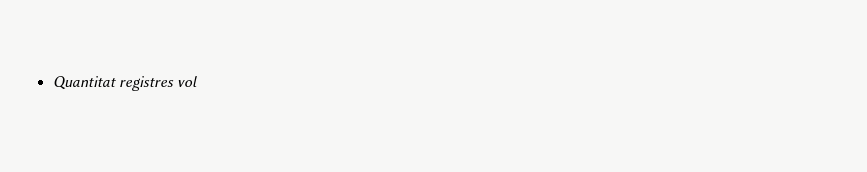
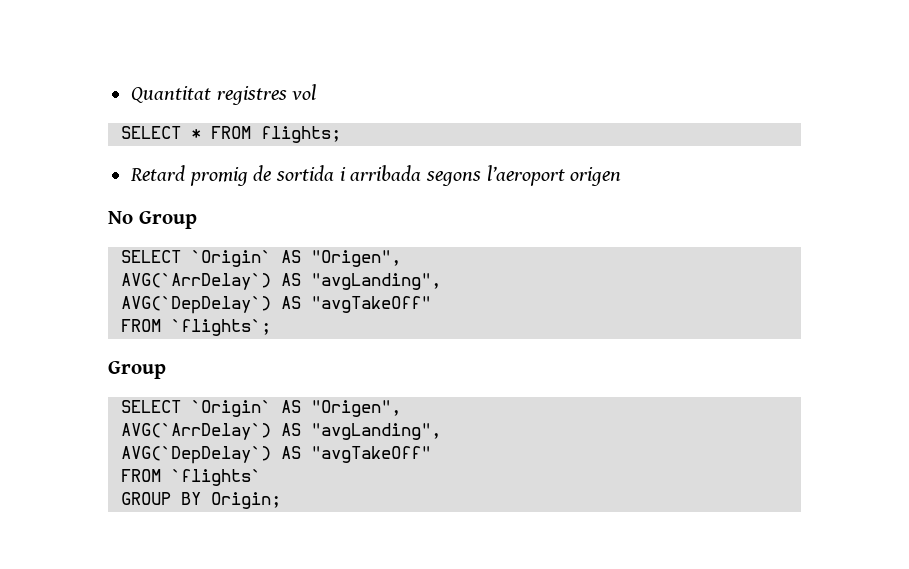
+ SELECT * FROM flights;
+ Retard promig de sortida i arribada segons l’aeroport origen
+ No Group
+ SELECT `Origin` AS "Origen",
+ AVG(`ArrDelay`) AS "avgLanding",
+ AVG(`DepDelay`) AS "avgTakeOff"
+ FROM `flights`;
+ Group
+ SELECT `Origin` AS "Origen",
+ AVG(`ArrDelay`) AS "avgLanding",
+ AVG(`DepDelay`) AS "avgTakeOff"
+ FROM `flights`
+ GROUP BY Origin;

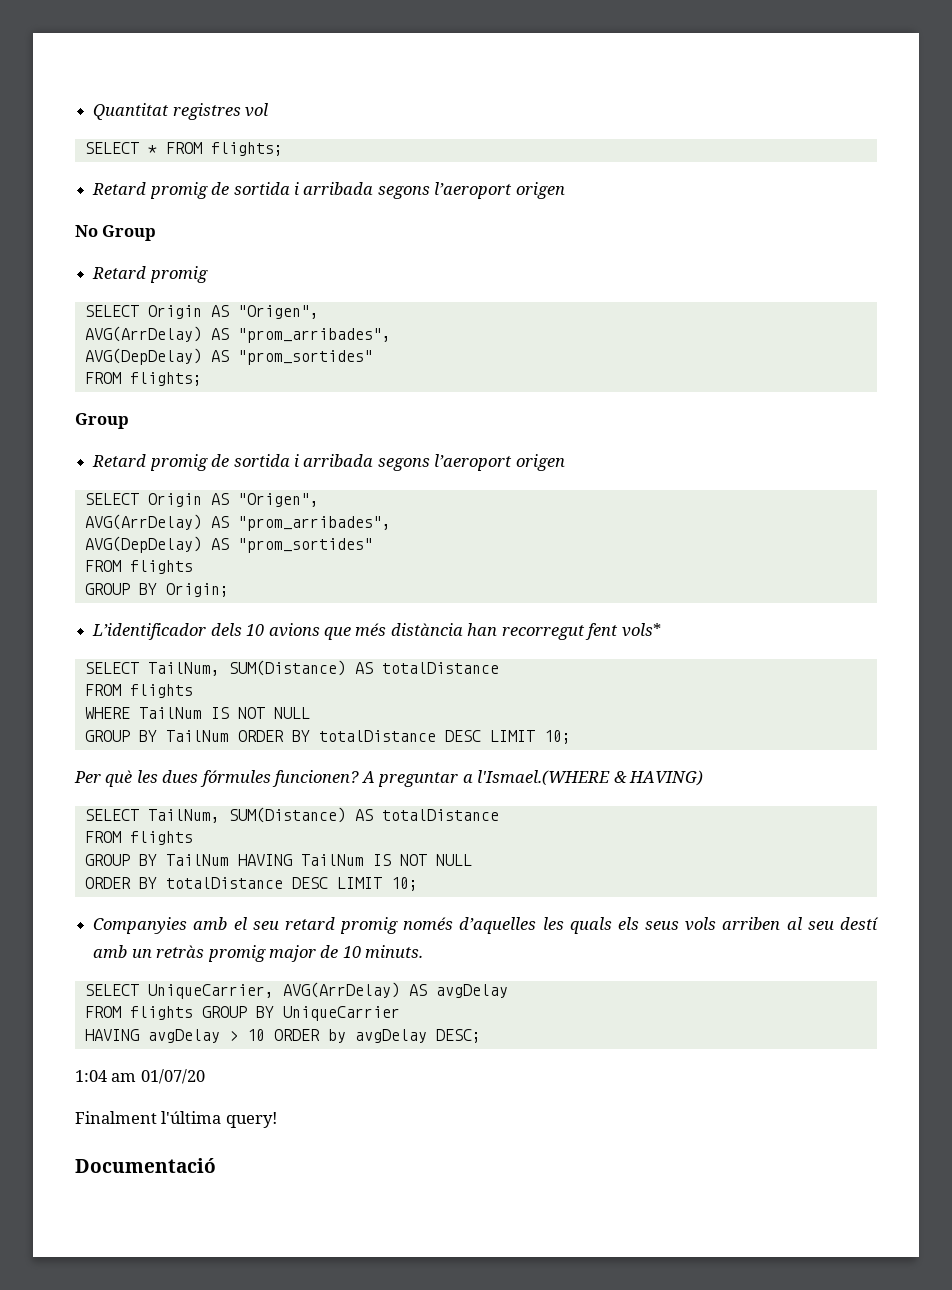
  No Group
- SELECT `Origin` AS "Origen",
- AVG(`ArrDelay`) AS "avgLanding",
- AVG(`DepDelay`) AS "avgTakeOff"
- FROM `flights`;
+ Retard promig
+ SELECT Origin AS "Origen",
+ AVG(ArrDelay) AS "prom_arribades",
+ AVG(DepDelay) AS "prom_sortides"
+ FROM flights;
  Group
- SELECT `Origin` AS "Origen",
- AVG(`ArrDelay`) AS "avgLanding",
- AVG(`DepDelay`) AS "avgTakeOff"
- FROM `flights`
+ Retard promig de sortida i arribada segons l’aeroport origen
+ SELECT Origin AS "Origen",
+ AVG(ArrDelay) AS "prom_arribades",
+ AVG(DepDelay) AS "prom_sortides"
+ FROM flights
+ L’identificador dels 10 avions que més distància han recorregut fent vols*
+ SELECT TailNum, SUM(Distance) AS totalDistance
+ FROM flights
+ WHERE TailNum IS NOT NULL
+ GROUP BY TailNum ORDER BY totalDistance DESC LIMIT 10;
+ Per què les dues fórmules funcionen? A preguntar a l'Ismael.(WHERE & HAVING)
+ SELECT TailNum, SUM(Distance) AS totalDistance
+ FROM flights
+ GROUP BY TailNum HAVING TailNum IS NOT NULL
+ ORDER BY totalDistance DESC LIMIT 10;
+ Companyies amb el seu retard promig només d’aquelles les quals els seus vols arriben al seu destí amb un retràs promig major de 10 minuts.
+ SELECT UniqueCarrier, AVG(ArrDelay) AS avgDelay
+ FROM flights GROUP BY UniqueCarrier
+ HAVING avgDelay > 10 ORDER by avgDelay DESC;
+ 1:04 am 01/07/20
+ Finalment l'última query!
+ Documentació

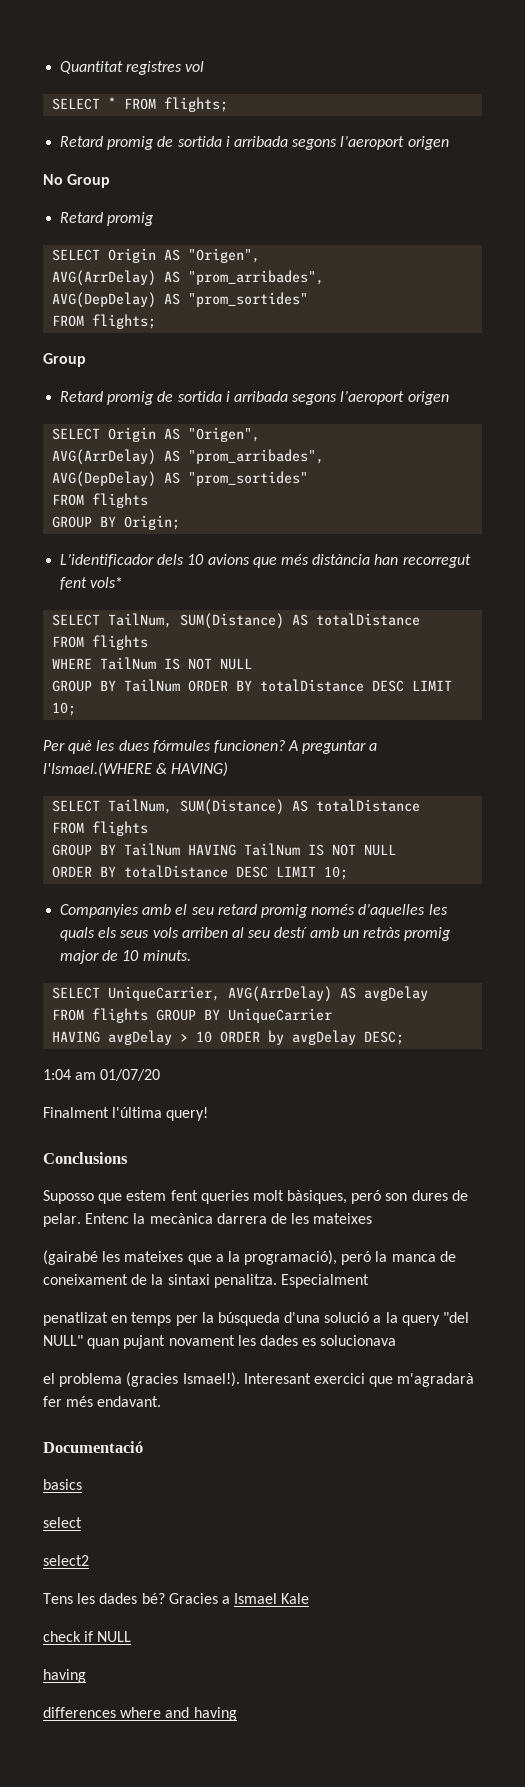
+ Conclusions
+ Suposso que estem fent queries molt bàsiques, peró son dures de pelar. Entenc la mecànica darrera de les mateixes
+ (gairabé les mateixes que a la programació), peró la manca de coneixament de la sintaxi penalitza. Especialment
+ penatlizat en temps per la búsqueda d'una solució a la query "del NULL" quan pujant novament les dades es solucionava
+ el problema (gracies Ismael!). Interesant exercici que m'agradarà fer més endavant.
  Documentació
+ basics
+ select
+ select2
+ Tens les dades bé? Gracies a Ismael Kale
+ check if NULL
+ having
+ differences where and having

